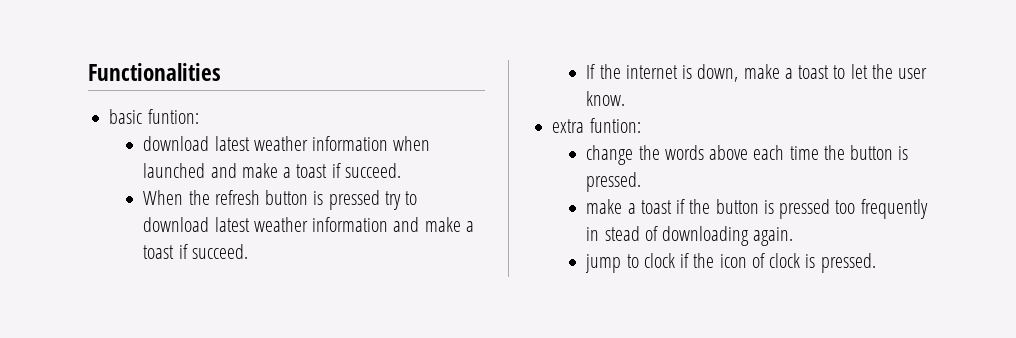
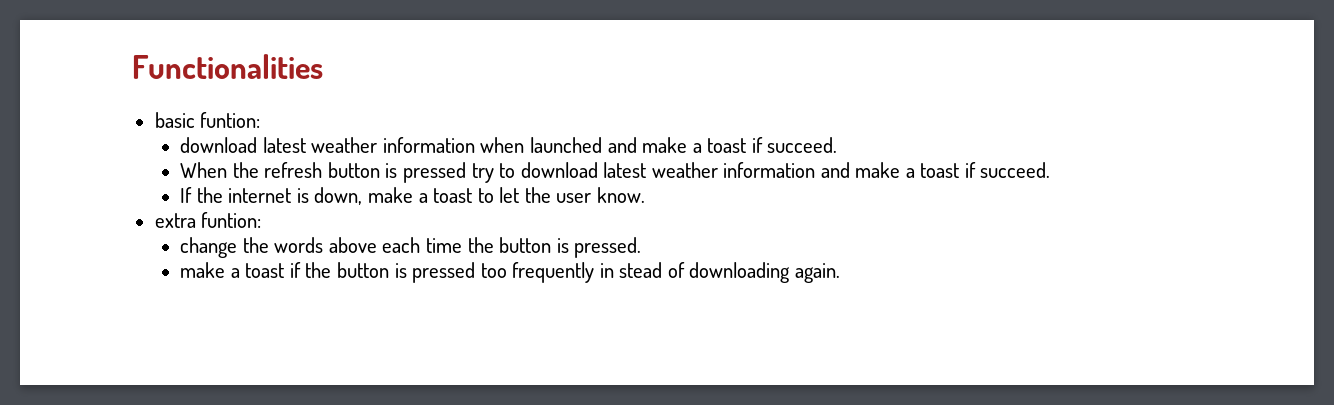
- jump to clock if the icon of clock is pressed.

